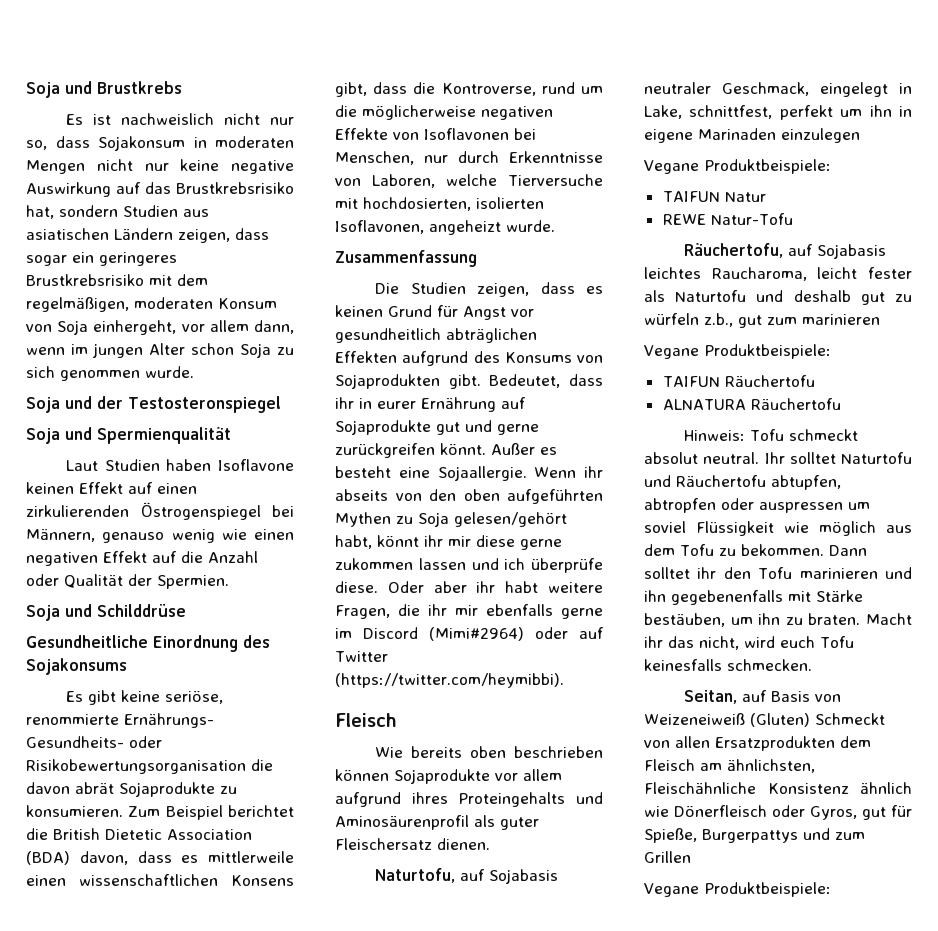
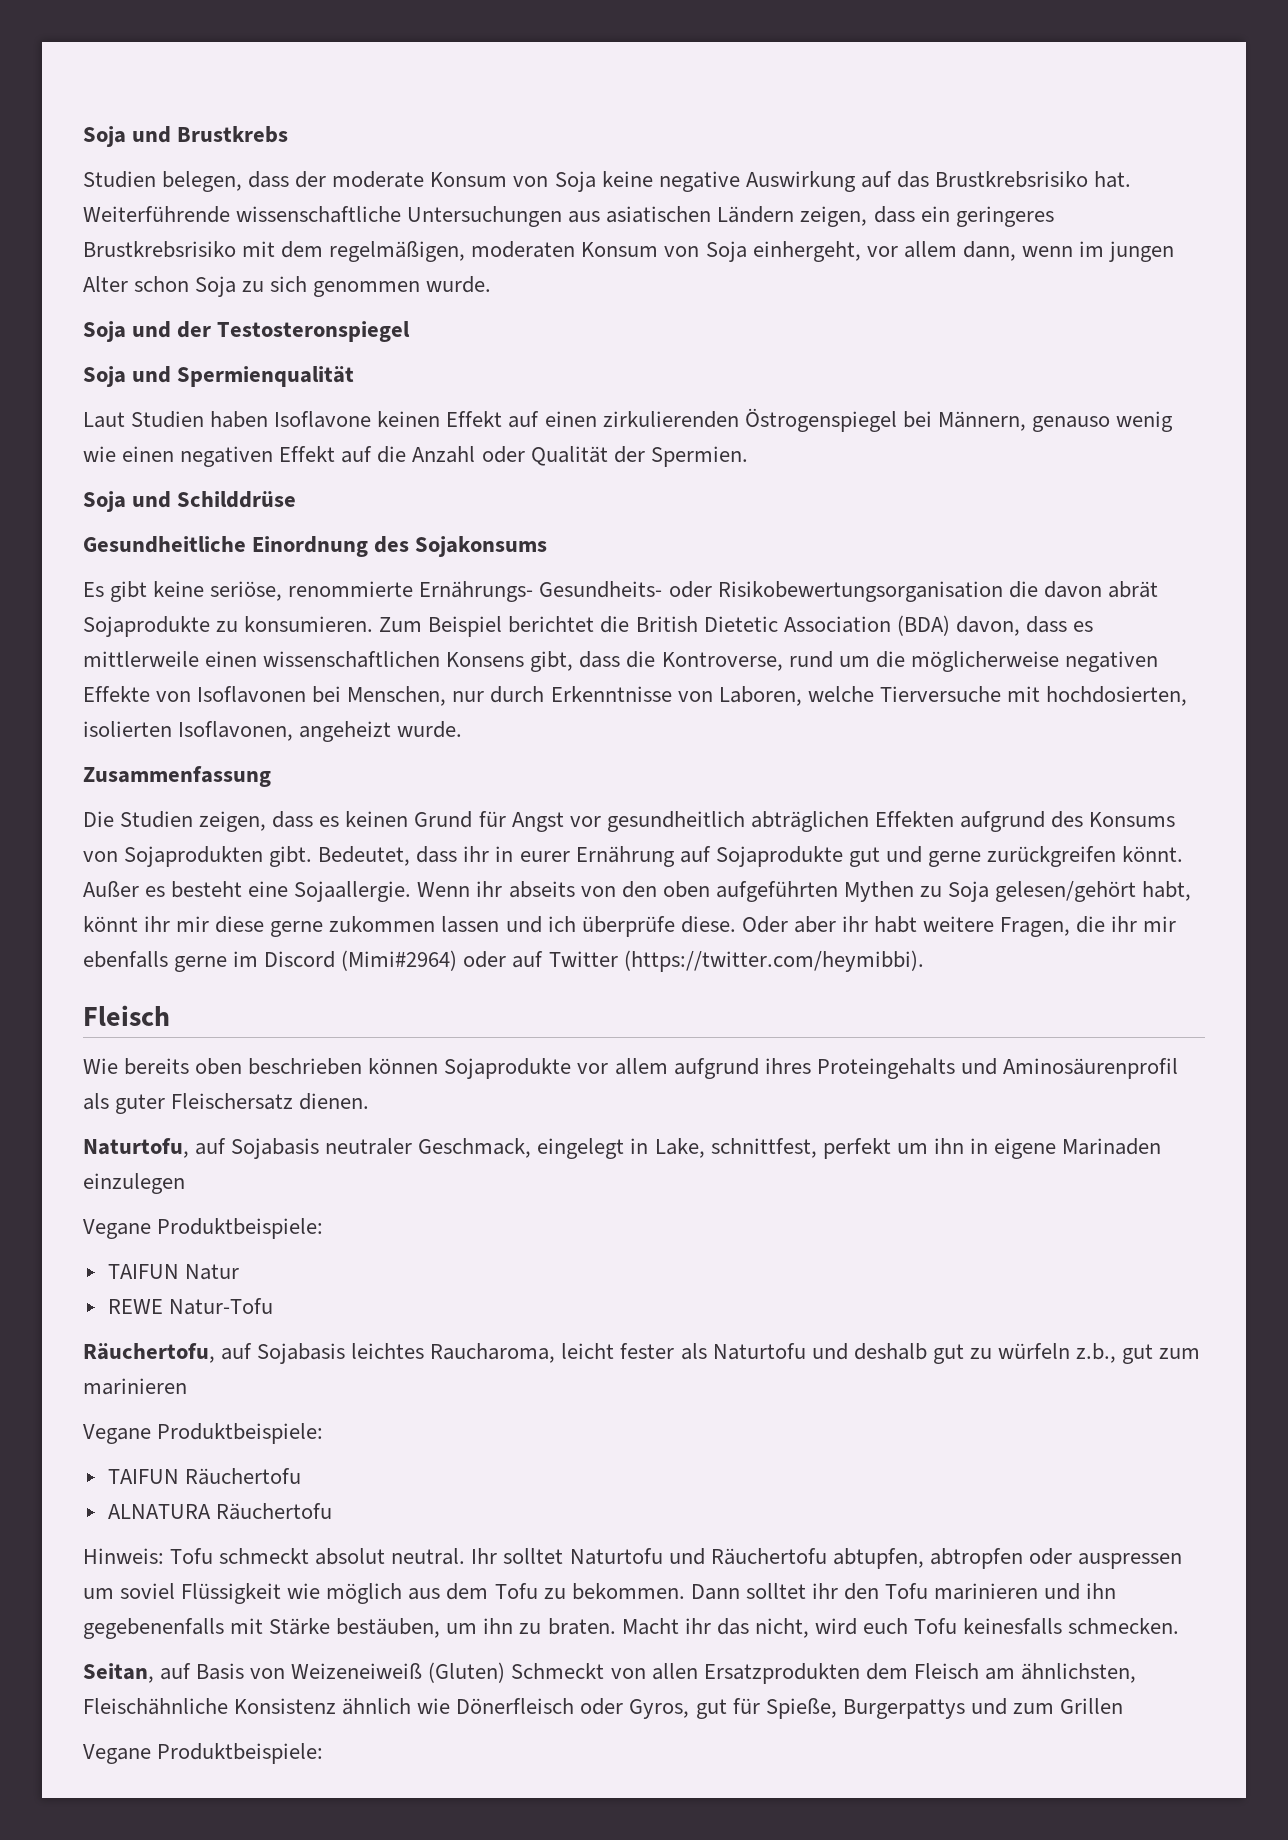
- Es ist nachweislich nicht nur so, dass Sojakonsum in moderaten Mengen nicht nur keine negative Auswirkung auf das Brustkrebsrisiko hat, sondern Studien aus asiatischen Ländern zeigen, dass sogar ein geringeres Brustkrebsrisiko mit dem regelmäßigen, moderaten Konsum von Soja einhergeht, vor allem dann, wenn im jungen Alter schon Soja zu sich genommen wurde.
+ Studien belegen, dass der moderate Konsum von Soja keine negative Auswirkung auf das Brustkrebsrisiko hat. Weiterführende wissenschaftliche Untersuchungen aus asiatischen Ländern zeigen, dass ein geringeres Brustkrebsrisiko mit dem regelmäßigen, moderaten Konsum von Soja einhergeht, vor allem dann, wenn im jungen Alter schon Soja zu sich genommen wurde.

